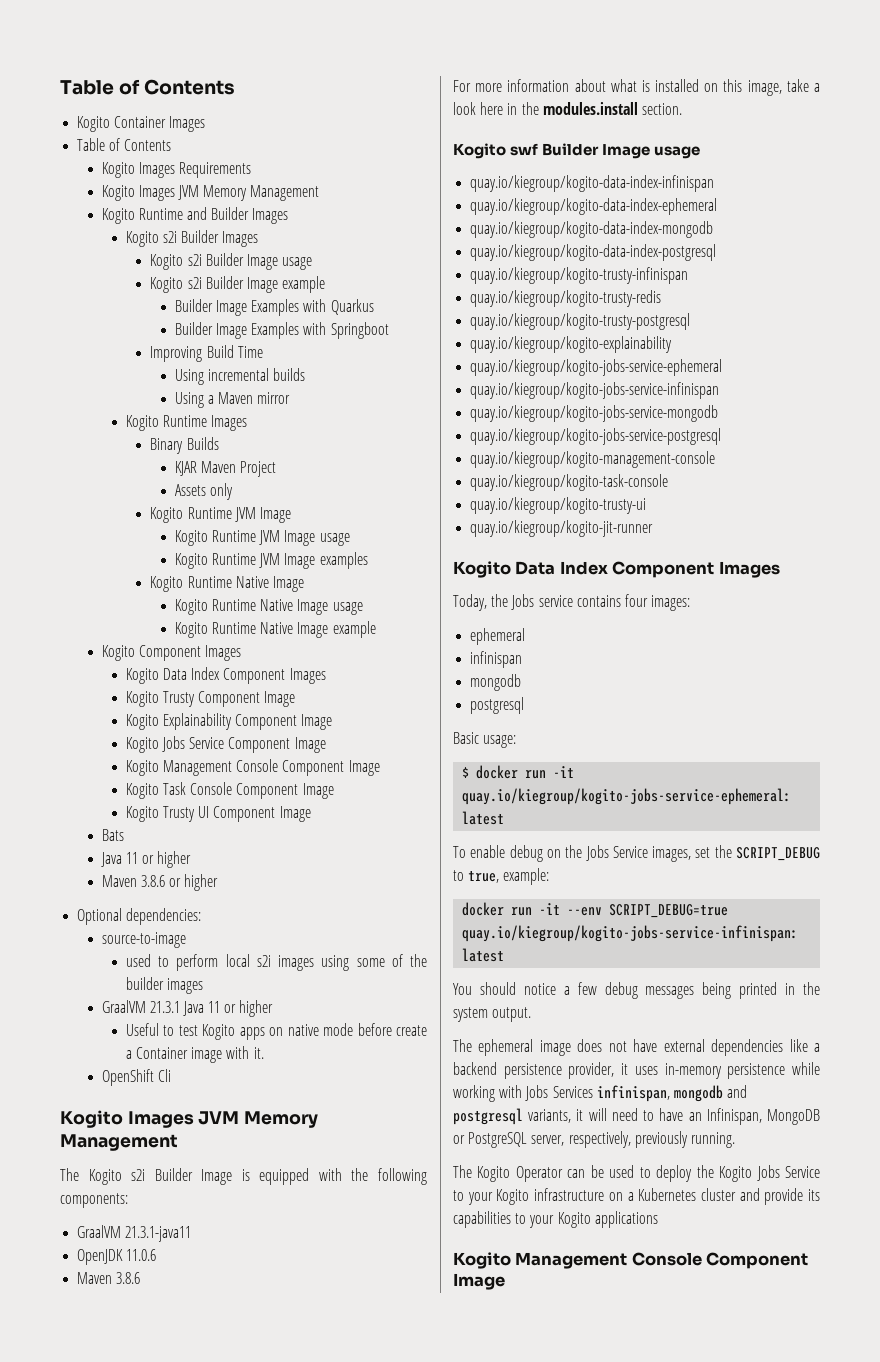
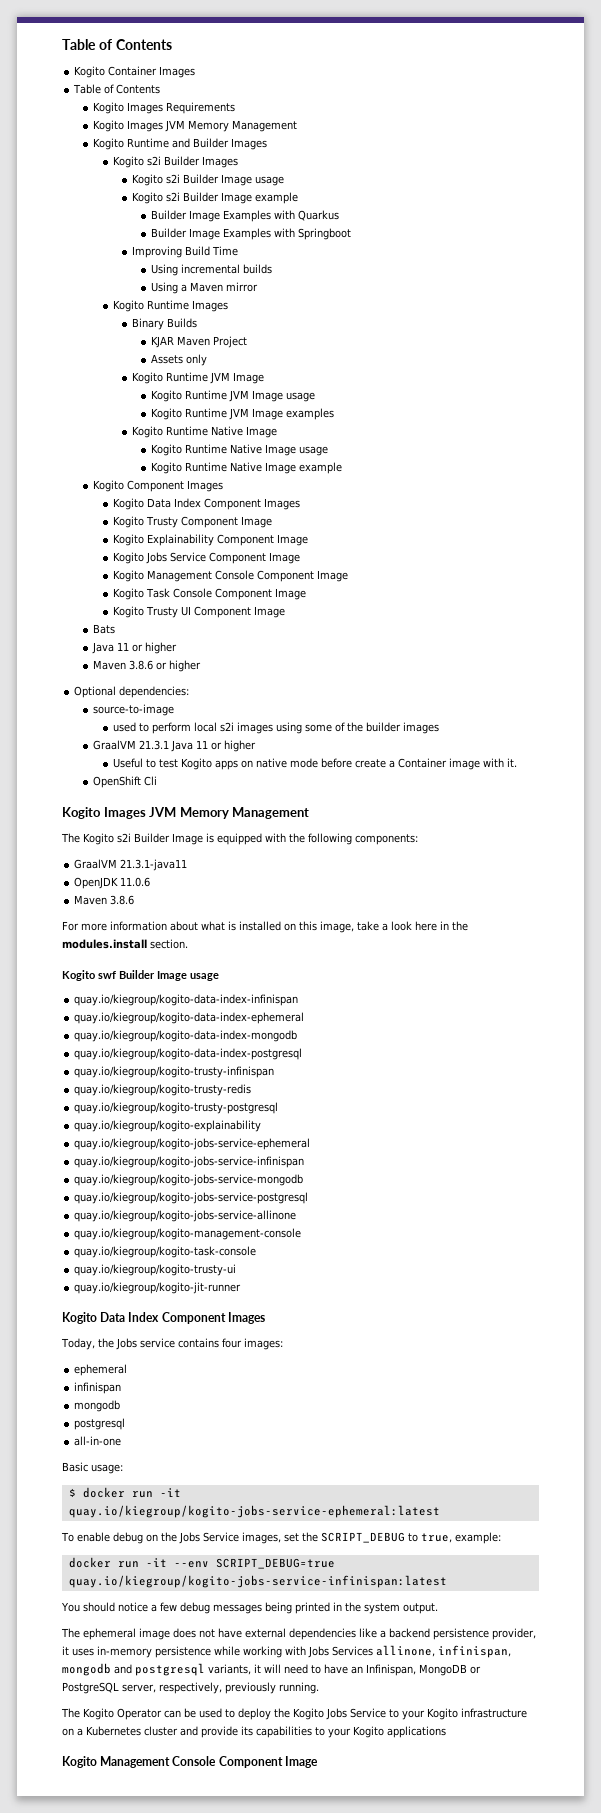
+ quay.io/kiegroup/kogito-jobs-service-allinone
+ all-in-one
- The ephemeral image does not have external dependencies like a backend persistence provider, it uses in-memory persistence while working with Jobs Services infinispan, mongodb and postgresql variants, it will need to have an Infinispan, MongoDB or PostgreSQL server, respectively, previously running.
+ The ephemeral image does not have external dependencies like a backend persistence provider, it uses in-memory persistence while working with Jobs Services allinone, infinispan, mongodb and postgresql variants, it will need to have an Infinispan, MongoDB or PostgreSQL server, respectively, previously running.

